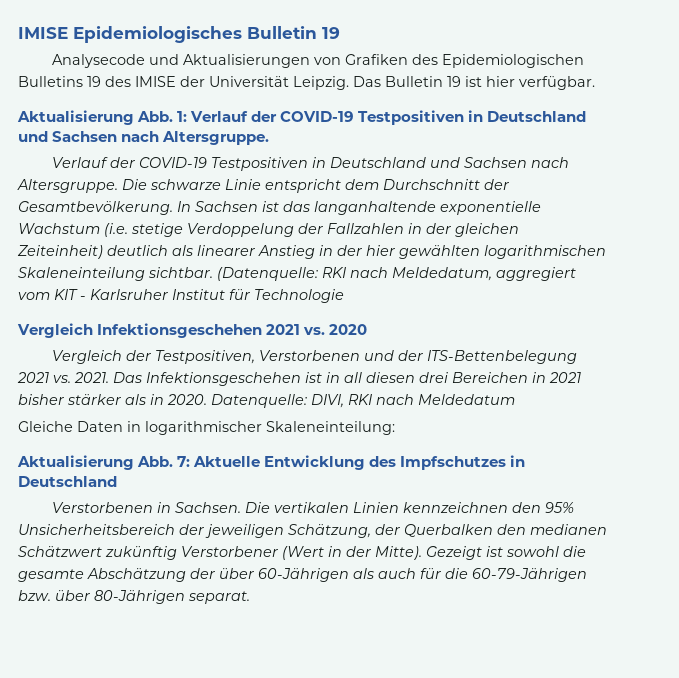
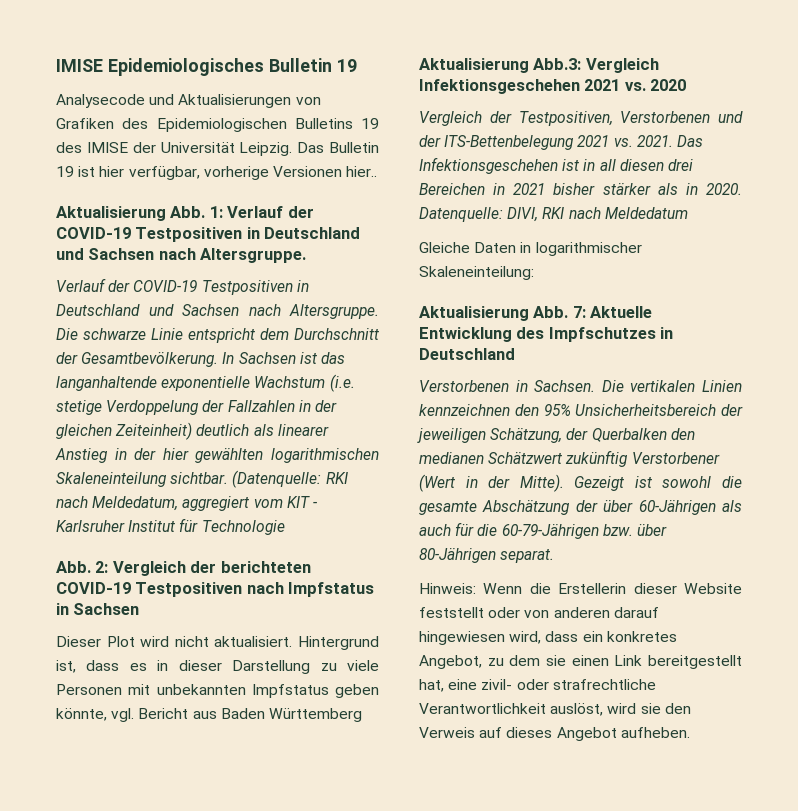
- Das Bulletin 19 ist hier verfügbar.
+ Das Bulletin 19 ist hier verfügbar, vorherige Versionen hier..
- Vergleich Infektionsgeschehen 2021 vs. 2020
+ Abb. 2: Vergleich der berichteten COVID-19 Testpositiven nach Impfstatus in Sachsen
+ Dieser Plot wird nicht aktualisiert. Hintergrund ist, dass es in dieser Darstellung zu viele Personen mit unbekannten Impfstatus geben könnte, vgl. Bericht aus Baden Württemberg
+ Aktualisierung Abb.3: Vergleich Infektionsgeschehen 2021 vs. 2020
+ Hinweis: Wenn die Erstellerin dieser Website feststellt oder von anderen darauf hingewiesen wird, dass ein konkretes Angebot, zu dem sie einen Link bereitgestellt hat, eine zivil- oder strafrechtliche Verantwortlichkeit auslöst, wird sie den Verweis auf dieses Angebot aufheben.

